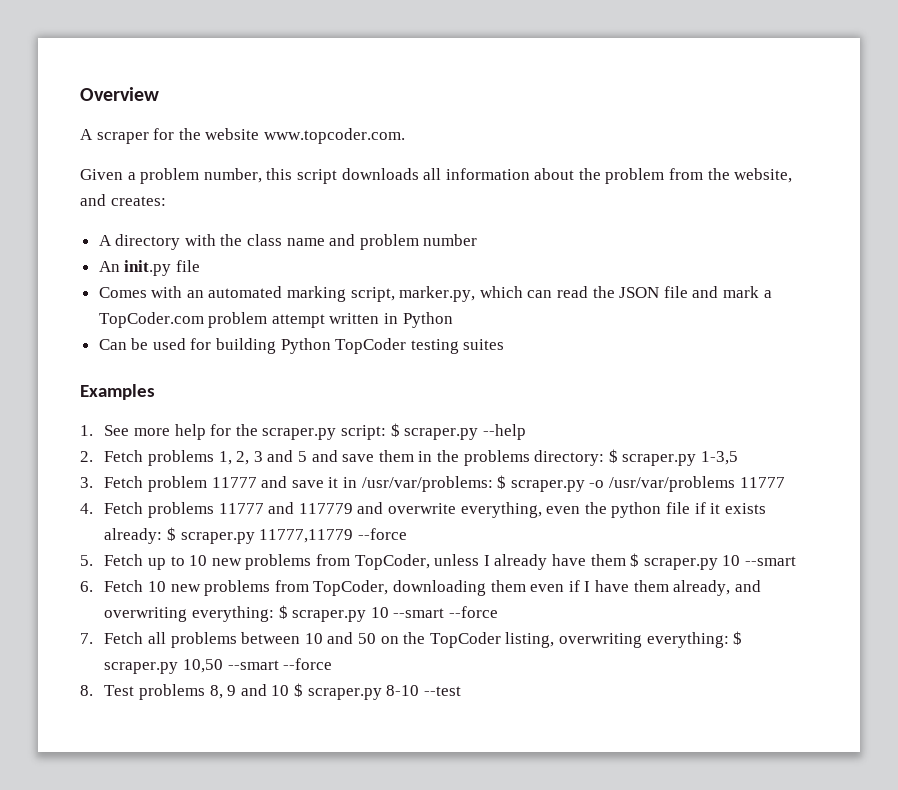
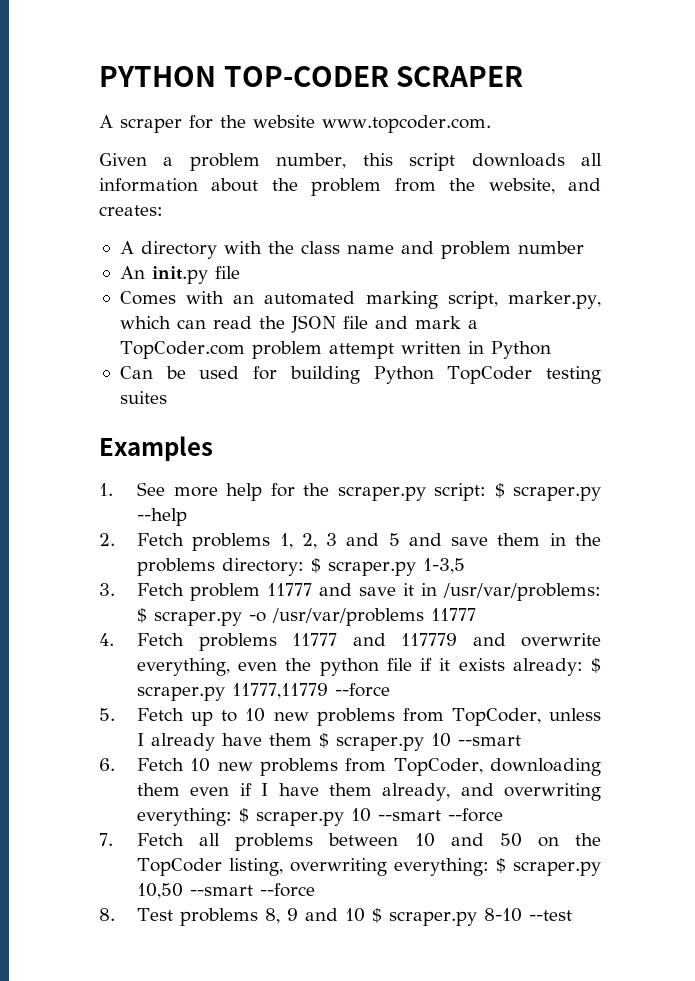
- Overview
+ PYTHON TOP-CODER SCRAPER

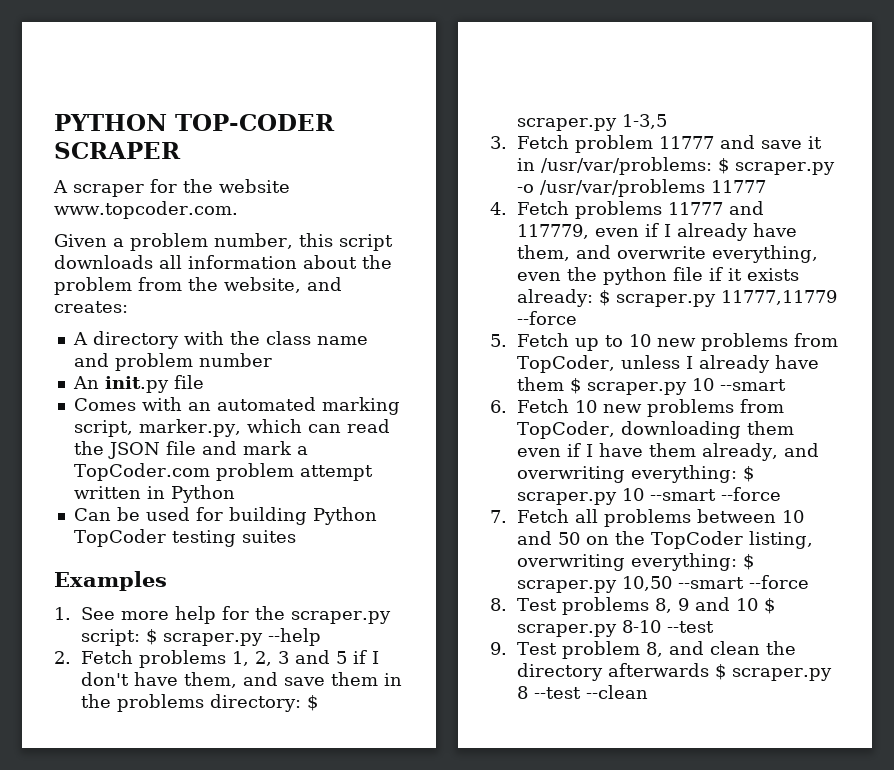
- 2. Fetch problems 1, 2, 3 and 5 and save them in the problems directory: $ scraper.py 1-3,5
+ 2. Fetch problems 1, 2, 3 and 5 if I don't have them, and save them in the problems directory: $ scraper.py 1-3,5
- 4. Fetch problems 11777 and 117779 and overwrite everything, even the python file if it exists already: $ scraper.py 11777,11779 --force
+ 4. Fetch problems 11777 and 117779, even if I already have them, and overwrite everything, even the python file if it exists already: $ scraper.py 11777,11779 --force
+ 9. Test problem 8, and clean the directory afterwards $ scraper.py 8 --test --clean

